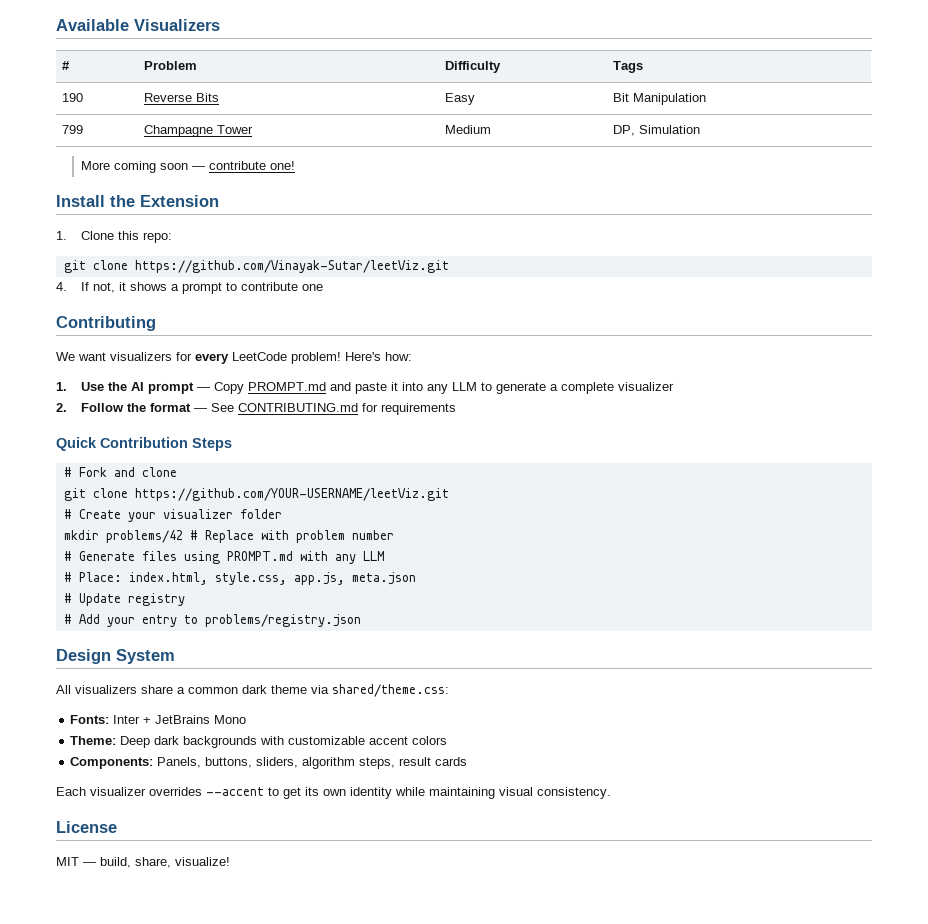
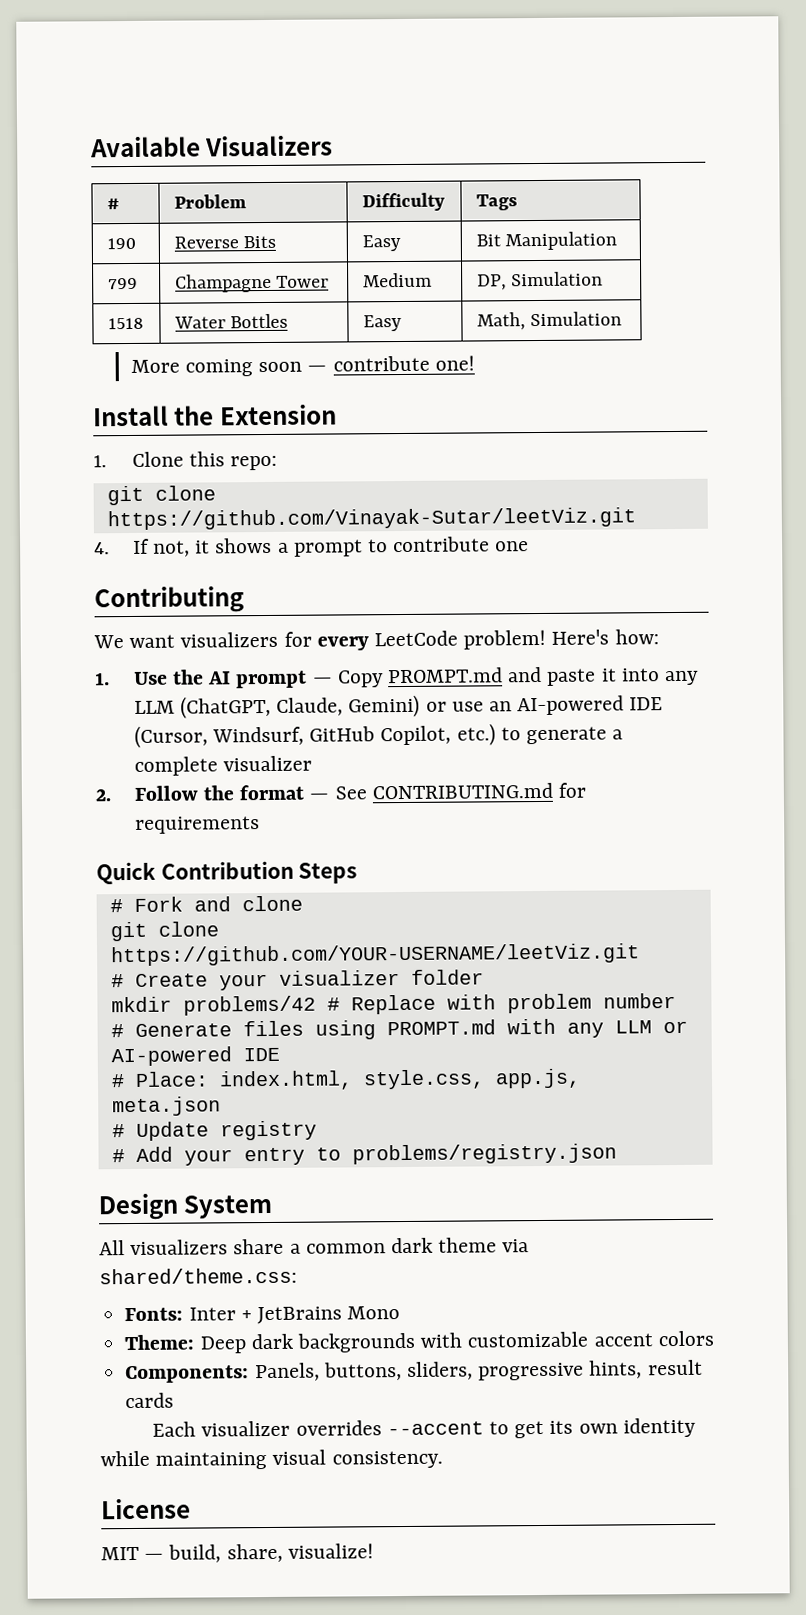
+ 1518 | Water Bottles | Easy | Math, Simulation
- 1. Use the AI prompt — Copy PROMPT.md and paste it into any LLM to generate a complete visualizer
+ 1. Use the AI prompt — Copy PROMPT.md and paste it into any LLM (ChatGPT, Claude, Gemini) or use an AI-powered IDE (Cursor, Windsurf, GitHub Copilot, etc.) to generate a complete visualizer
- # Generate files using PROMPT.md with any LLM
+ # Generate files using PROMPT.md with any LLM or AI-powered IDE
- Components: Panels, buttons, sliders, algorithm steps, result cards
+ Components: Panels, buttons, sliders, progressive hints, result cards

